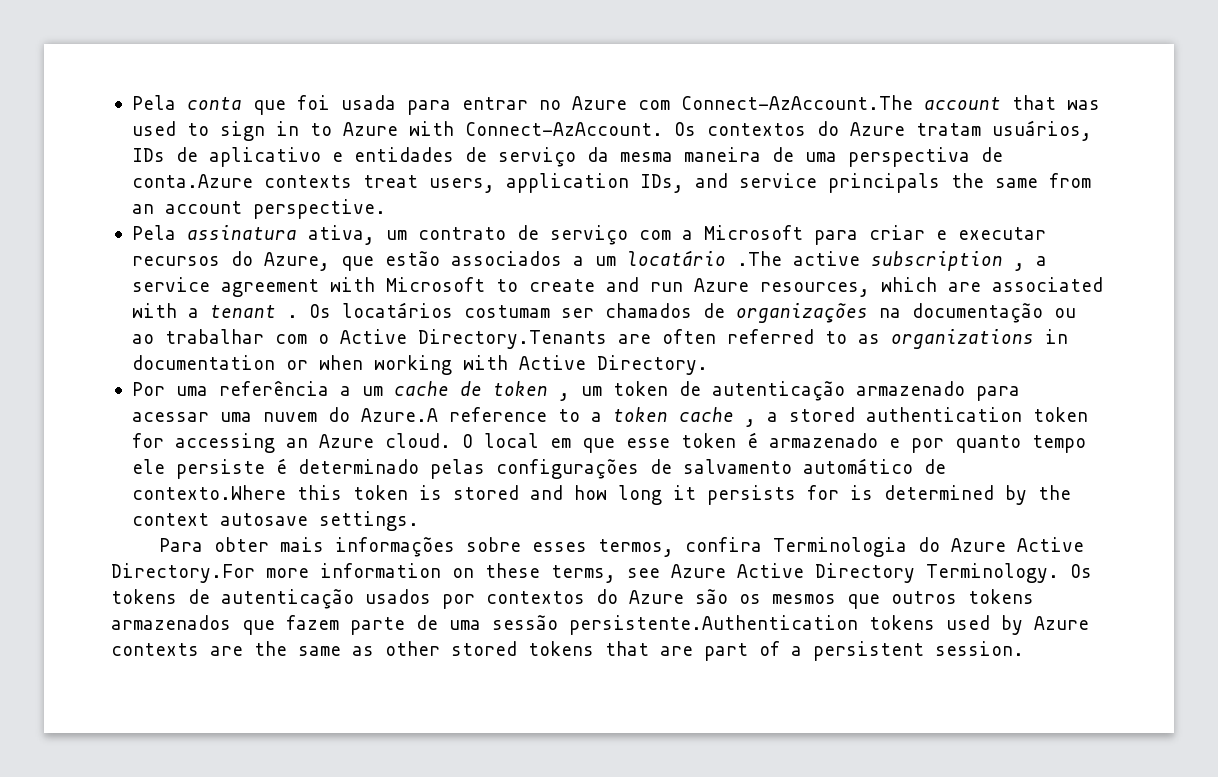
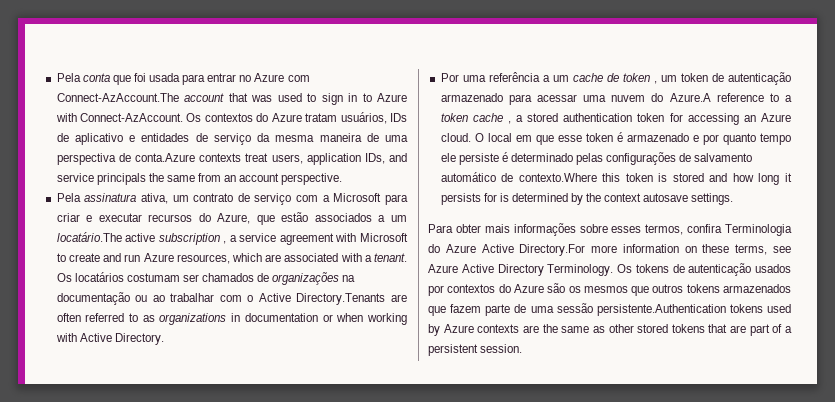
- Pela assinatura ativa, um contrato de serviço com a Microsoft para criar e executar recursos do Azure, que estão associados a um locatário .The active subscription , a service agreement with Microsoft to create and run Azure resources, which are associated with a tenant .
+ Pela assinatura ativa, um contrato de serviço com a Microsoft para criar e executar recursos do Azure, que estão associados a um locatário.The active subscription , a service agreement with Microsoft to create and run Azure resources, which are associated with a tenant.

